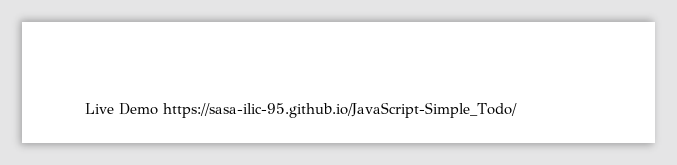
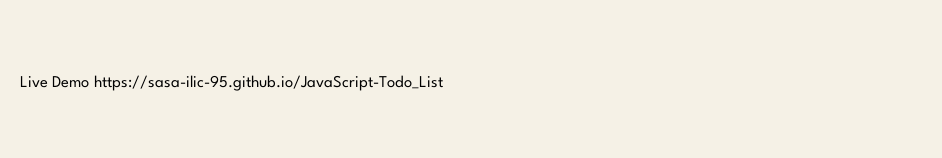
- Live Demo https://sasa-ilic-95.github.io/JavaScript-Simple_Todo/
+ Live Demo https://sasa-ilic-95.github.io/JavaScript-Todo_List

